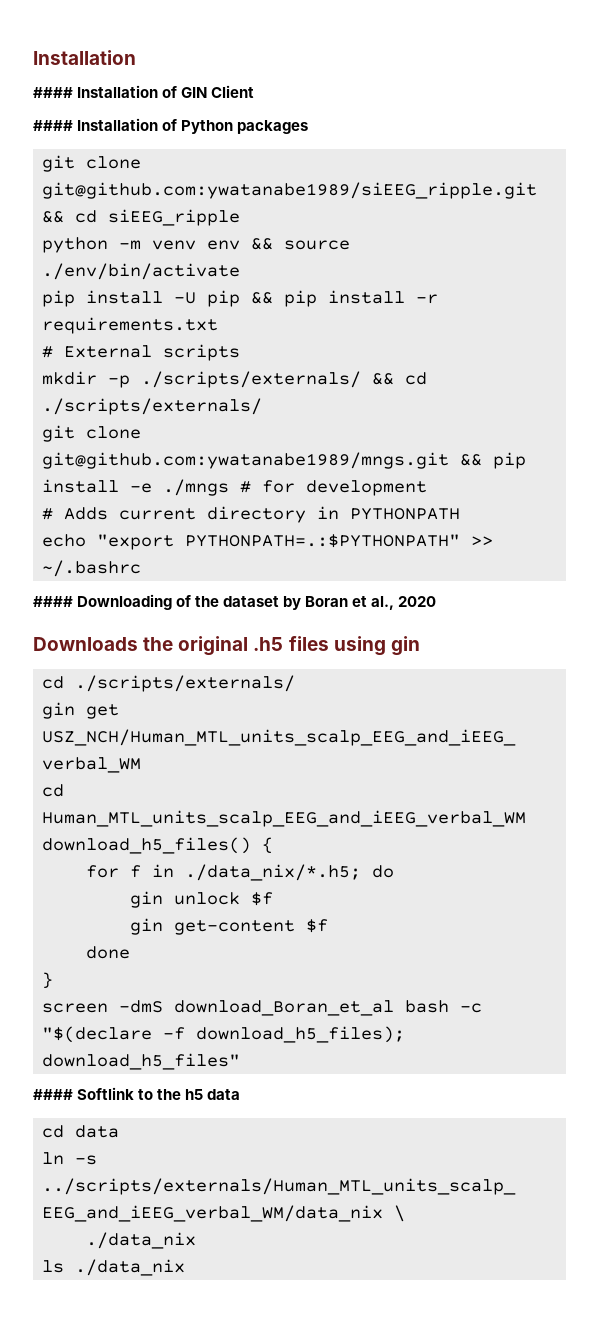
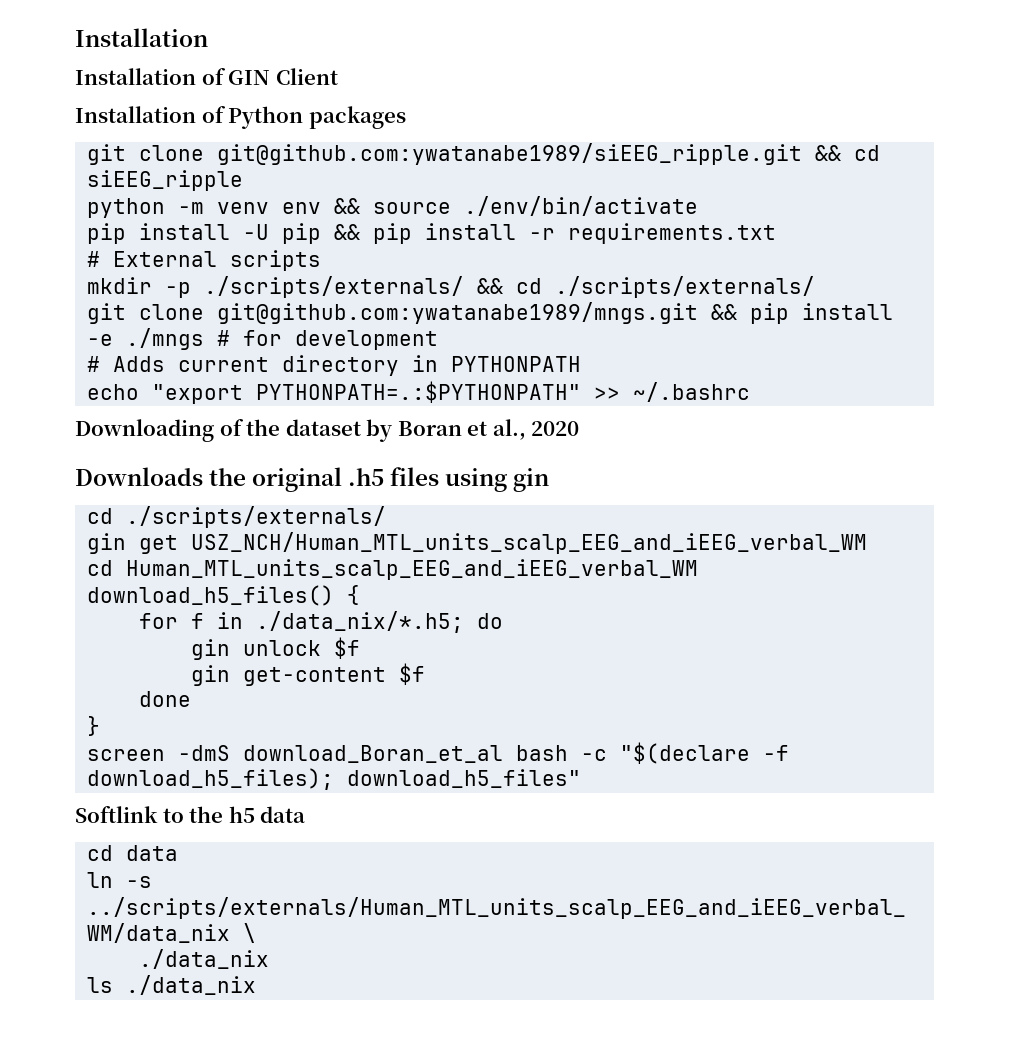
- #### Installation of GIN Client
+ Installation of GIN Client
- #### Installation of Python packages
+ Installation of Python packages
- #### Downloading of the dataset by Boran et al., 2020
+ Downloading of the dataset by Boran et al., 2020
- #### Softlink to the h5 data
+ Softlink to the h5 data

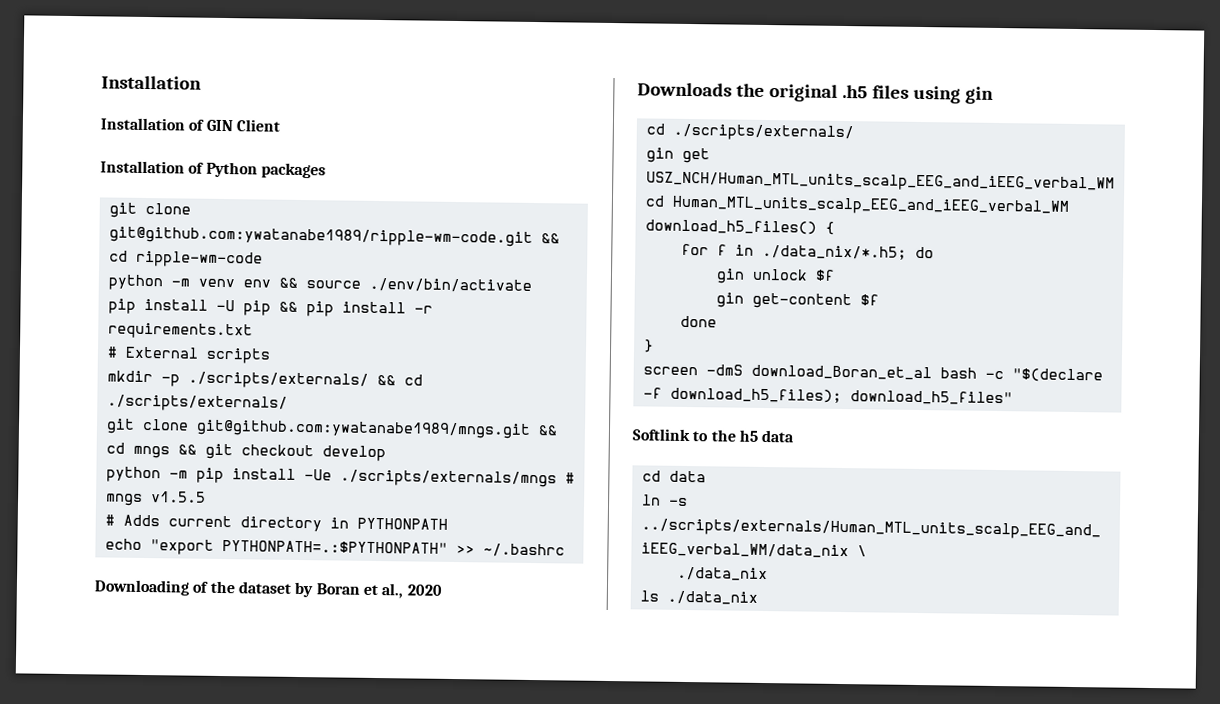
- git clone git@github.com:ywatanabe1989/siEEG_ripple.git && cd siEEG_ripple
+ git clone git@github.com:ywatanabe1989/ripple-wm-code.git && cd ripple-wm-code
- git clone git@github.com:ywatanabe1989/mngs.git && pip install -e ./mngs # for development
+ git clone git@github.com:ywatanabe1989/mngs.git && cd mngs && git checkout develop
+ python -m pip install -Ue ./scripts/externals/mngs # mngs v1.5.5

